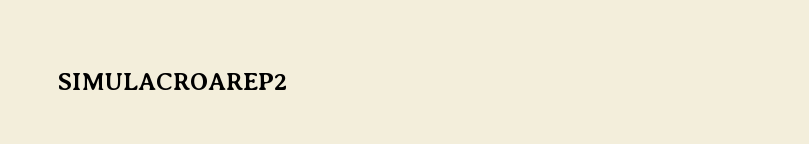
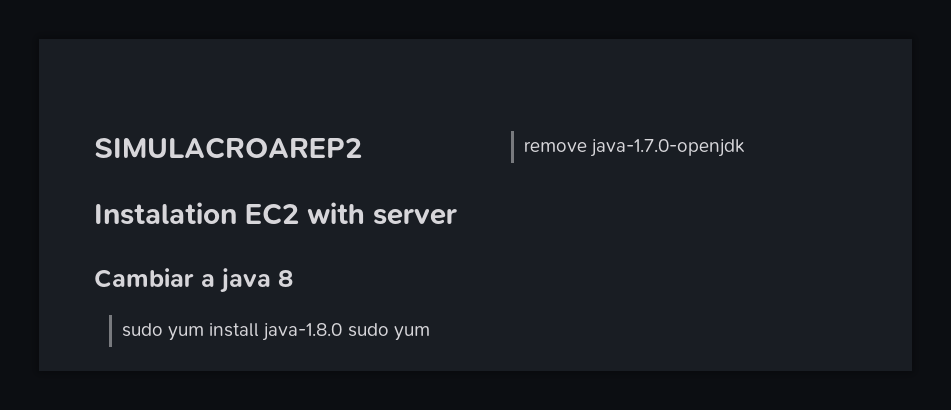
+ Instalation EC2 with server
+ Cambiar a java 8
+ sudo yum install java-1.8.0 sudo yum remove java-1.7.0-openjdk

